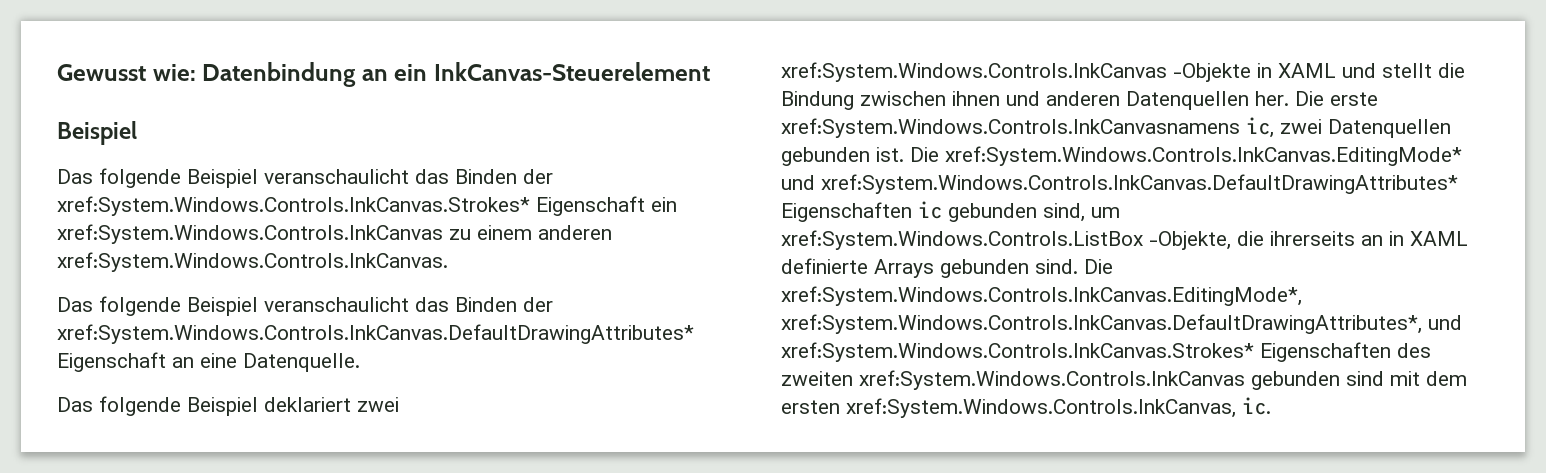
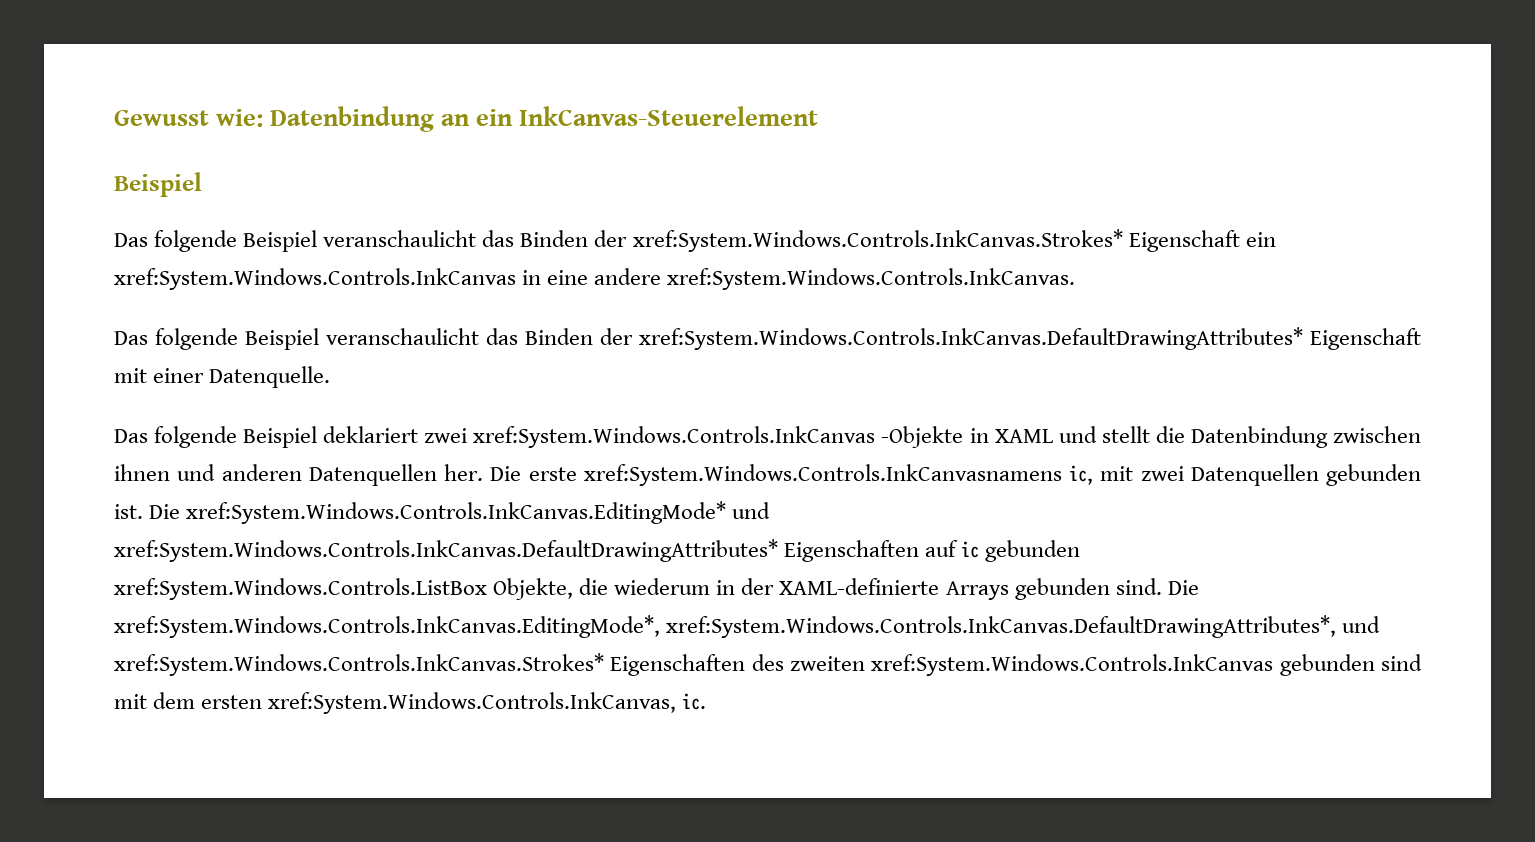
- Das folgende Beispiel veranschaulicht das Binden der xref:System.Windows.Controls.InkCanvas.Strokes* Eigenschaft ein xref:System.Windows.Controls.InkCanvas zu einem anderen xref:System.Windows.Controls.InkCanvas.
+ Das folgende Beispiel veranschaulicht das Binden der xref:System.Windows.Controls.InkCanvas.Strokes* Eigenschaft ein xref:System.Windows.Controls.InkCanvas in eine andere xref:System.Windows.Controls.InkCanvas.
- Das folgende Beispiel veranschaulicht das Binden der xref:System.Windows.Controls.InkCanvas.DefaultDrawingAttributes* Eigenschaft an eine Datenquelle.
+ Das folgende Beispiel veranschaulicht das Binden der xref:System.Windows.Controls.InkCanvas.DefaultDrawingAttributes* Eigenschaft mit einer Datenquelle.
- Das folgende Beispiel deklariert zwei xref:System.Windows.Controls.InkCanvas -Objekte in XAML und stellt die Bindung zwischen ihnen und anderen Datenquellen her.
+ Das folgende Beispiel deklariert zwei xref:System.Windows.Controls.InkCanvas -Objekte in XAML und stellt die Datenbindung zwischen ihnen und anderen Datenquellen her.
- Die erste xref:System.Windows.Controls.InkCanvasnamens ic, zwei Datenquellen gebunden ist.
+ Die erste xref:System.Windows.Controls.InkCanvasnamens ic, mit zwei Datenquellen gebunden ist.
- Die xref:System.Windows.Controls.InkCanvas.EditingMode* und xref:System.Windows.Controls.InkCanvas.DefaultDrawingAttributes* Eigenschaften ic gebunden sind, um xref:System.Windows.Controls.ListBox -Objekte, die ihrerseits an in XAML definierte Arrays gebunden sind.
+ Die xref:System.Windows.Controls.InkCanvas.EditingMode* und xref:System.Windows.Controls.InkCanvas.DefaultDrawingAttributes* Eigenschaften auf ic gebunden xref:System.Windows.Controls.ListBox Objekte, die wiederum in der XAML-definierte Arrays gebunden sind.

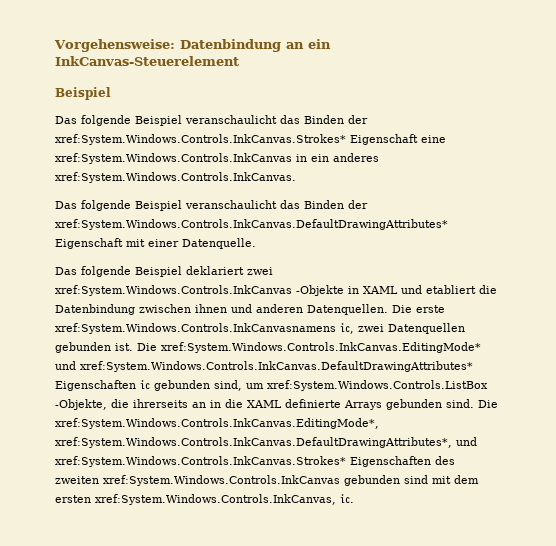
- Gewusst wie: Datenbindung an ein InkCanvas-Steuerelement
+ Vorgehensweise: Datenbindung an ein InkCanvas-Steuerelement
- Das folgende Beispiel veranschaulicht das Binden der xref:System.Windows.Controls.InkCanvas.Strokes* Eigenschaft ein xref:System.Windows.Controls.InkCanvas in eine andere xref:System.Windows.Controls.InkCanvas.
+ Das folgende Beispiel veranschaulicht das Binden der xref:System.Windows.Controls.InkCanvas.Strokes* Eigenschaft eine xref:System.Windows.Controls.InkCanvas in ein anderes xref:System.Windows.Controls.InkCanvas.
- Das folgende Beispiel deklariert zwei xref:System.Windows.Controls.InkCanvas -Objekte in XAML und stellt die Datenbindung zwischen ihnen und anderen Datenquellen her.
+ Das folgende Beispiel deklariert zwei xref:System.Windows.Controls.InkCanvas -Objekte in XAML und etabliert die Datenbindung zwischen ihnen und anderen Datenquellen.
- Die erste xref:System.Windows.Controls.InkCanvasnamens ic, mit zwei Datenquellen gebunden ist.
+ Die erste xref:System.Windows.Controls.InkCanvasnamens ic, zwei Datenquellen gebunden ist.
- Die xref:System.Windows.Controls.InkCanvas.EditingMode* und xref:System.Windows.Controls.InkCanvas.DefaultDrawingAttributes* Eigenschaften auf ic gebunden xref:System.Windows.Controls.ListBox Objekte, die wiederum in der XAML-definierte Arrays gebunden sind.
+ Die xref:System.Windows.Controls.InkCanvas.EditingMode* und xref:System.Windows.Controls.InkCanvas.DefaultDrawingAttributes* Eigenschaften ic gebunden sind, um xref:System.Windows.Controls.ListBox -Objekte, die ihrerseits an in die XAML definierte Arrays gebunden sind.

